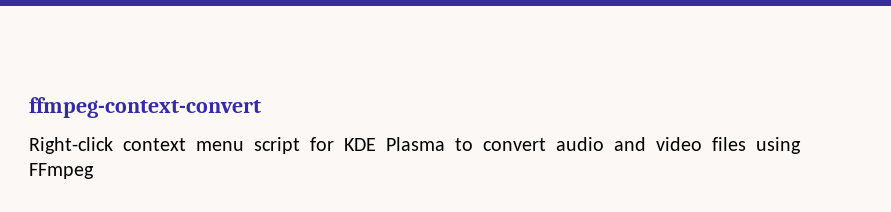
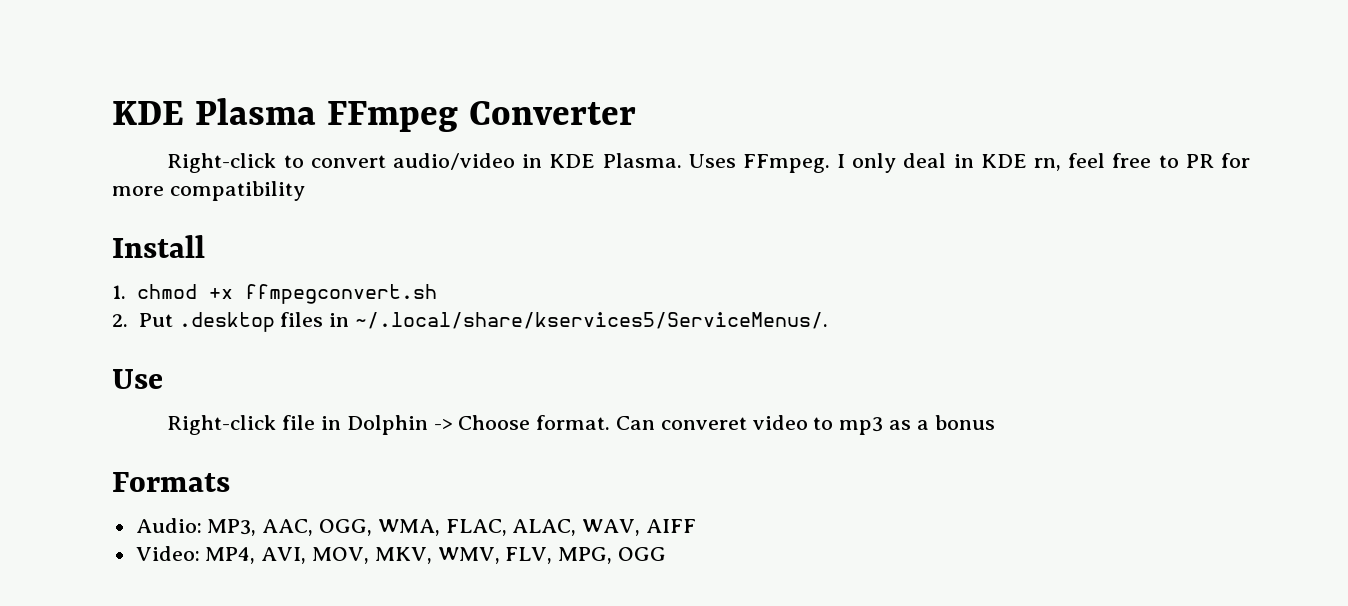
- ffmpeg-context-convert
- Right-click context menu script for KDE Plasma to convert audio and video files using FFmpeg
+ KDE Plasma FFmpeg Converter
+ Right-click to convert audio/video in KDE Plasma. Uses FFmpeg. I only deal in KDE rn, feel free to PR for more compatibility
+ Install
+ 1. chmod +x ffmpegconvert.sh
+ 2. Put .desktop files in ~/.local/share/kservices5/ServiceMenus/.
+ Use
+ Right-click file in Dolphin -> Choose format. Can converet video to mp3 as a bonus
+ Formats
+ Audio: MP3, AAC, OGG, WMA, FLAC, ALAC, WAV, AIFF
+ Video: MP4, AVI, MOV, MKV, WMV, FLV, MPG, OGG

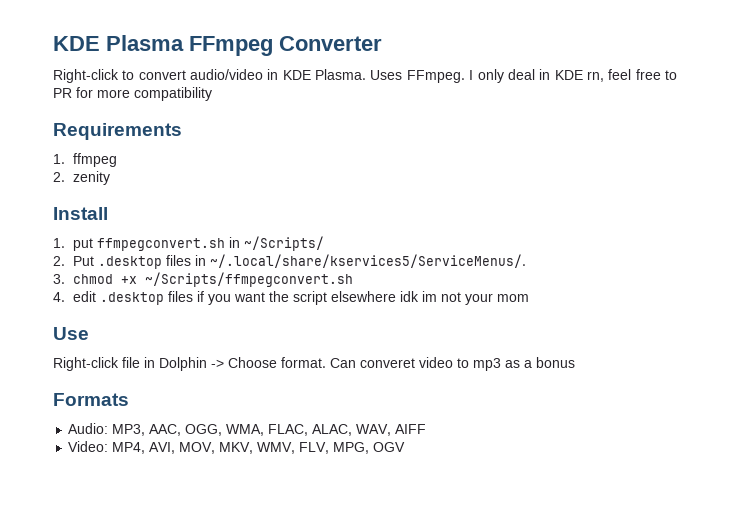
+ Requirements
+ 1. ffmpeg
+ 2. zenity
- 1. chmod +x ffmpegconvert.sh
+ 1. put ffmpegconvert.sh in ~/Scripts/
+ 3. chmod +x ~/Scripts/ffmpegconvert.sh
+ 4. edit .desktop files if you want the script elsewhere idk im not your mom
- Video: MP4, AVI, MOV, MKV, WMV, FLV, MPG, OGG
+ Video: MP4, AVI, MOV, MKV, WMV, FLV, MPG, OGV

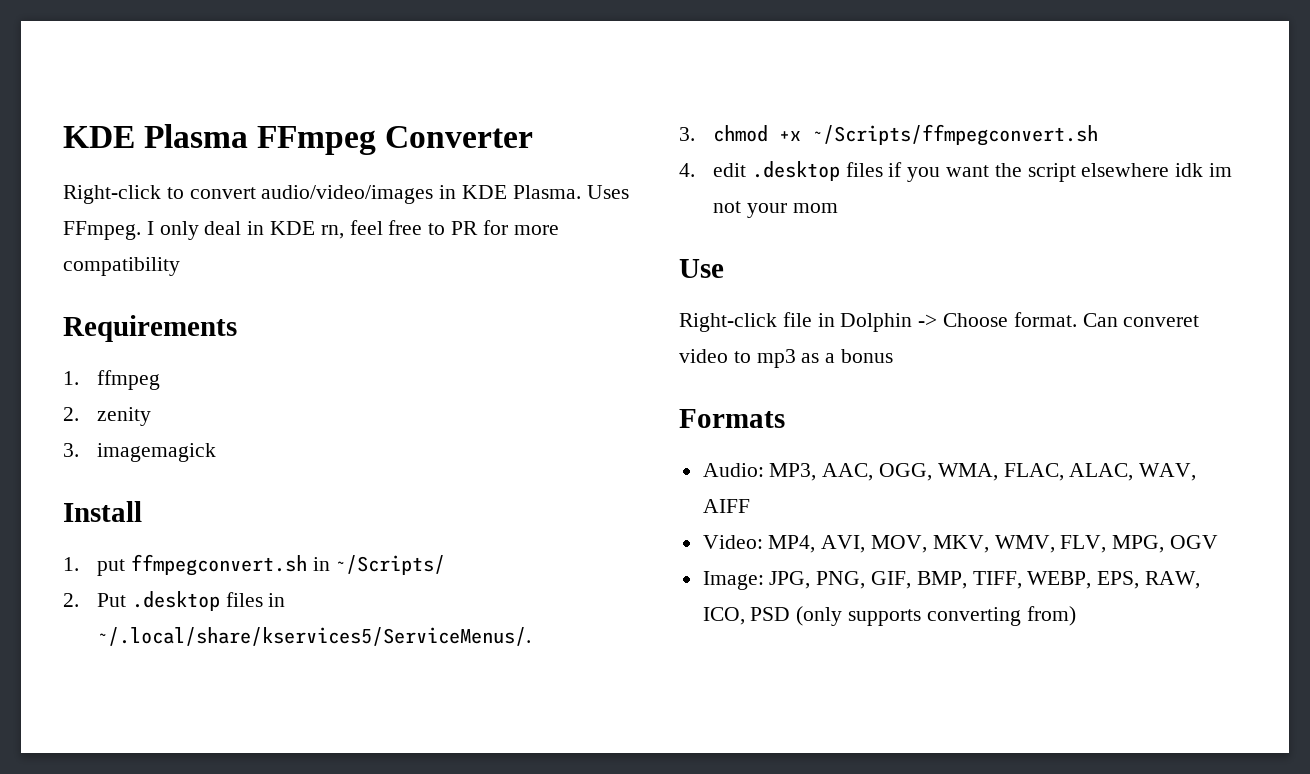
- Right-click to convert audio/video in KDE Plasma.
+ Right-click to convert audio/video/images in KDE Plasma.
+ 3. imagemagick
+ Image: JPG, PNG, GIF, BMP, TIFF, WEBP, EPS, RAW, ICO, PSD (only supports converting from)

